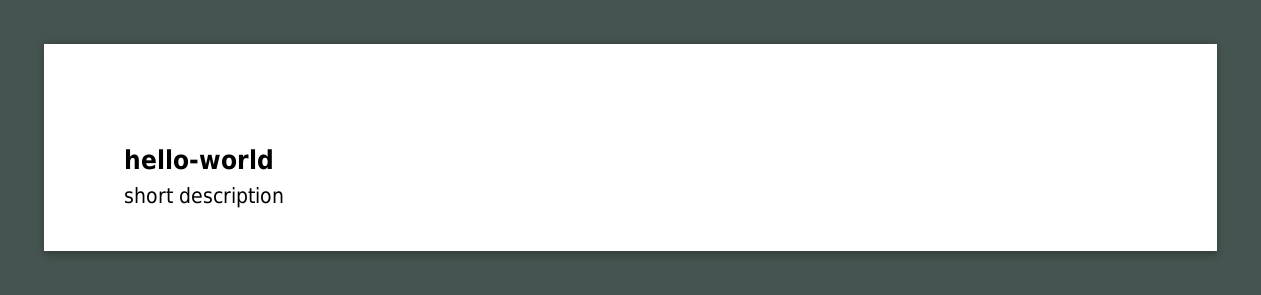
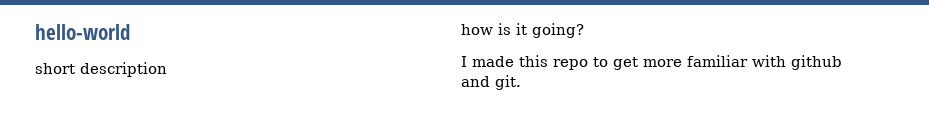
+ how is it going?
+ I made this repo to get more familiar with github and git.

